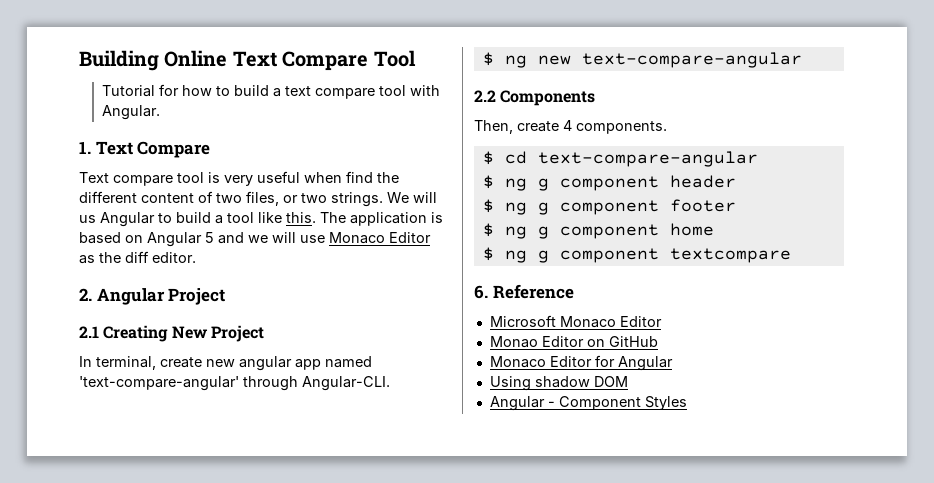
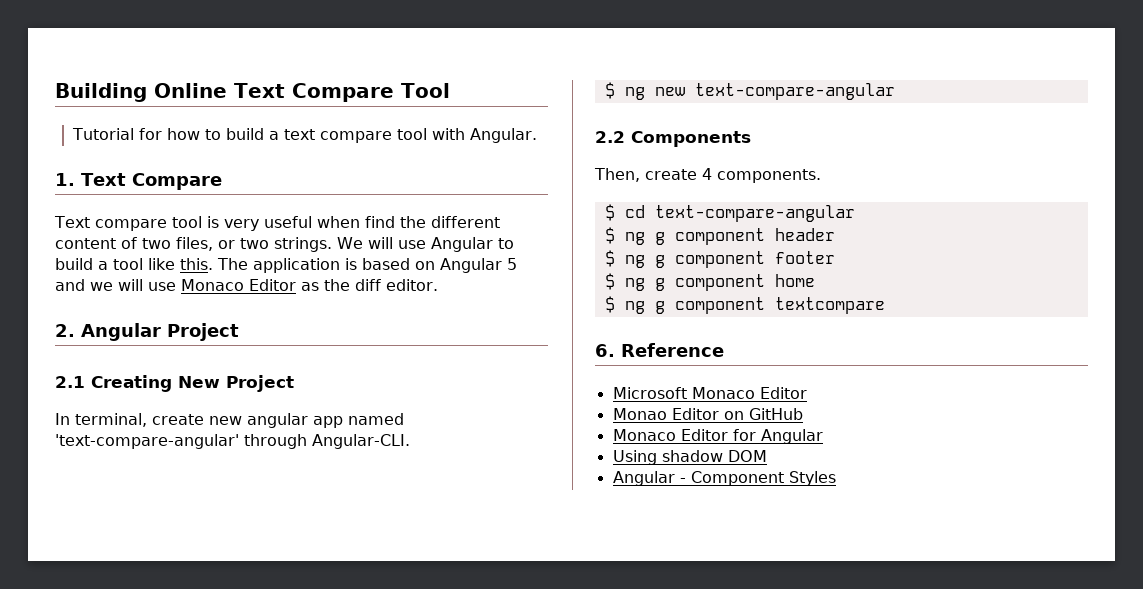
- We will us Angular to build a tool like this.
+ We will use Angular to build a tool like this.

